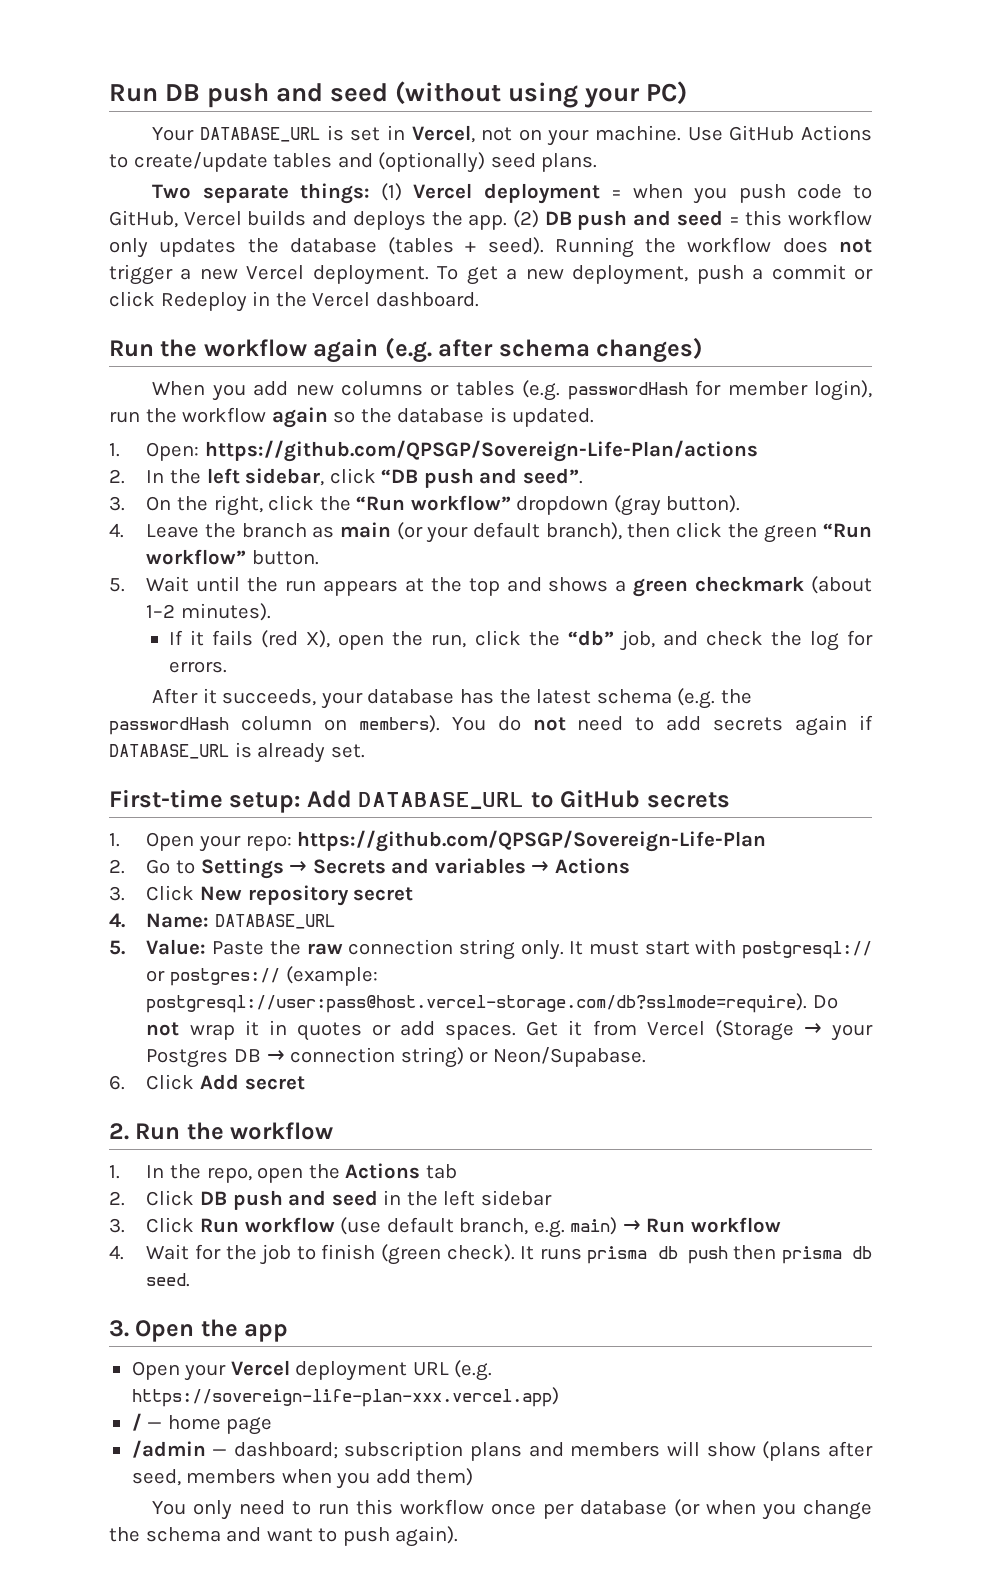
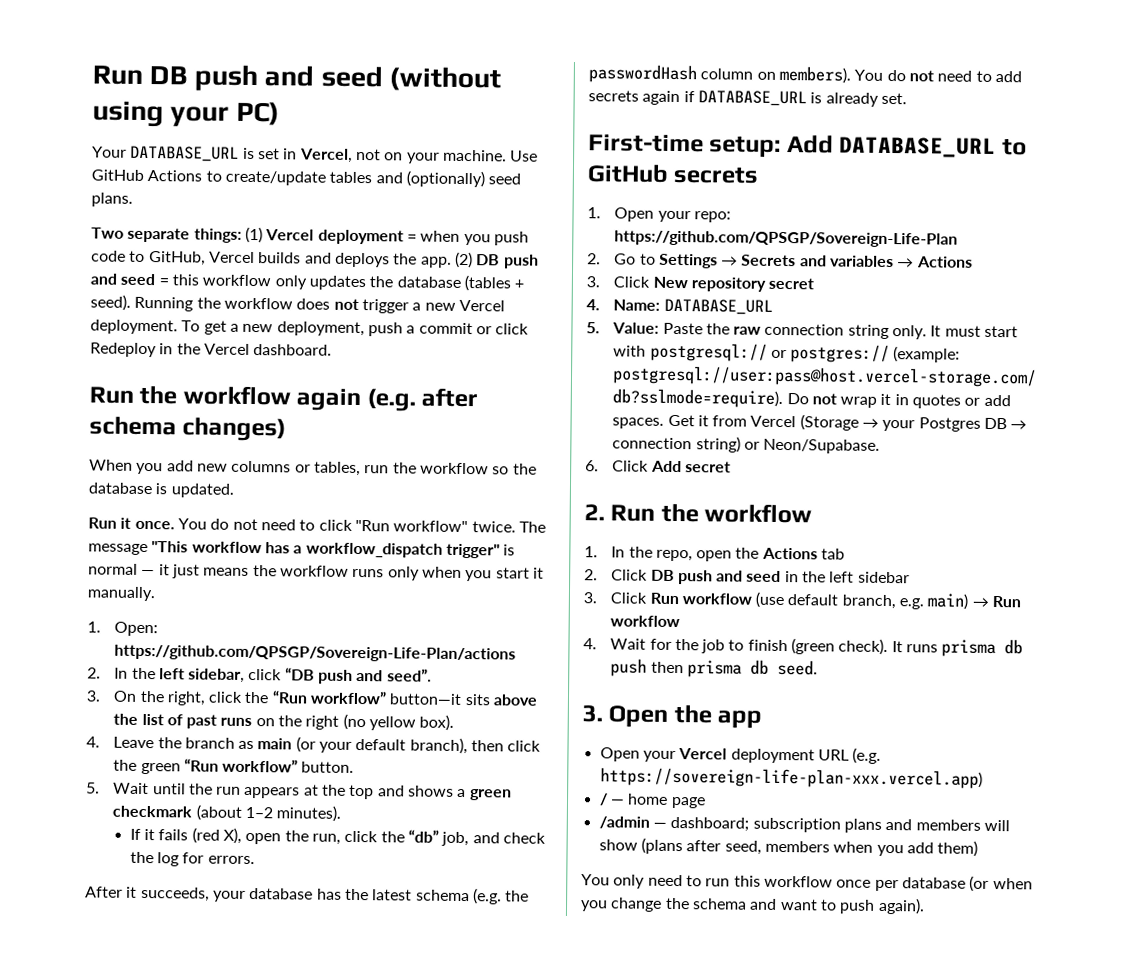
- When you add new columns or tables (e.g. passwordHash for member login), run the workflow again so the database is updated.
+ When you add new columns or tables, run the workflow so the database is updated.
+ Run it once. You do not need to click "Run workflow" twice. The message "This workflow has a workflow_dispatch trigger" is normal — it just means the workflow runs only when you start it manually.
- 3. On the right, click the “Run workflow” dropdown (gray button).
+ 3. On the right, click the “Run workflow” button—it sits above the list of past runs on the right (no yellow box).

